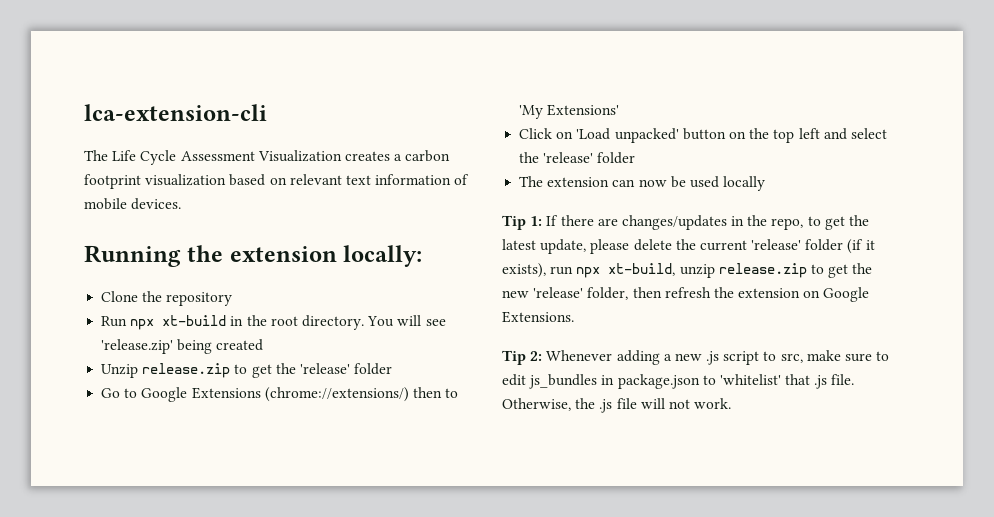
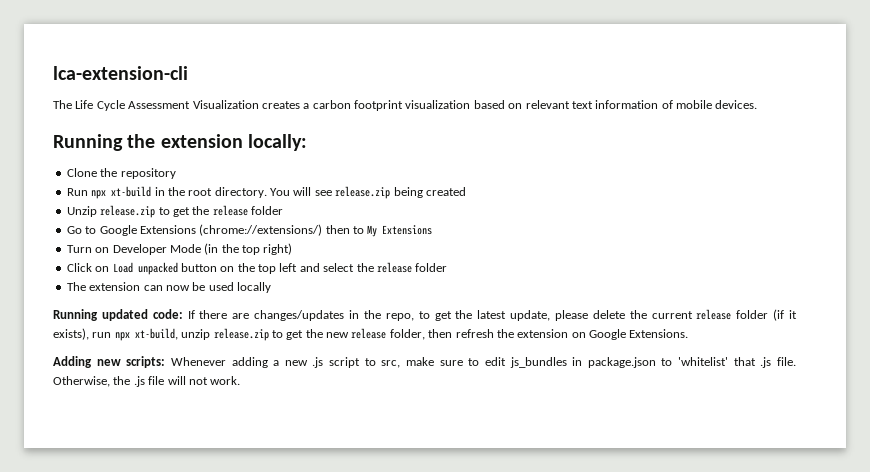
- You will see 'release.zip' being created
+ You will see release.zip being created
- Unzip release.zip to get the 'release' folder
+ Unzip release.zip to get the release folder
- Go to Google Extensions (chrome://extensions/) then to 'My Extensions'
+ Go to Google Extensions (chrome://extensions/) then to My Extensions
+ Turn on Developer Mode (in the top right)
- Click on 'Load unpacked' button on the top left and select the 'release' folder
+ Click on Load unpacked button on the top left and select the release folder
- Tip 1: If there are changes/updates in the repo, to get the latest update, please delete the current 'release' folder (if it exists), run npx xt-build, unzip release.zip to get the new 'release' folder, then refresh the extension on Google Extensions.
+ Running updated code: If there are changes/updates in the repo, to get the latest update, please delete the current release folder (if it exists), run npx xt-build, unzip release.zip to get the new release folder, then refresh the extension on Google Extensions.
- Tip 2: Whenever adding a new .js script to src, make sure to edit js_bundles in package.json to 'whitelist' that .js file.
+ Adding new scripts: Whenever adding a new .js script to src, make sure to edit js_bundles in package.json to 'whitelist' that .js file.

